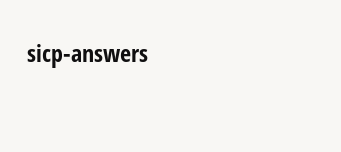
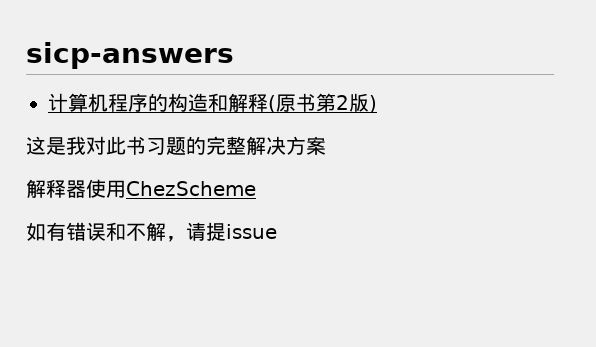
+ 计算机程序的构造和解释(原书第2版)
+ 这是我对此书习题的完整解决方案
+ 解释器使用ChezScheme
+ 如有错误和不解，请提issue

